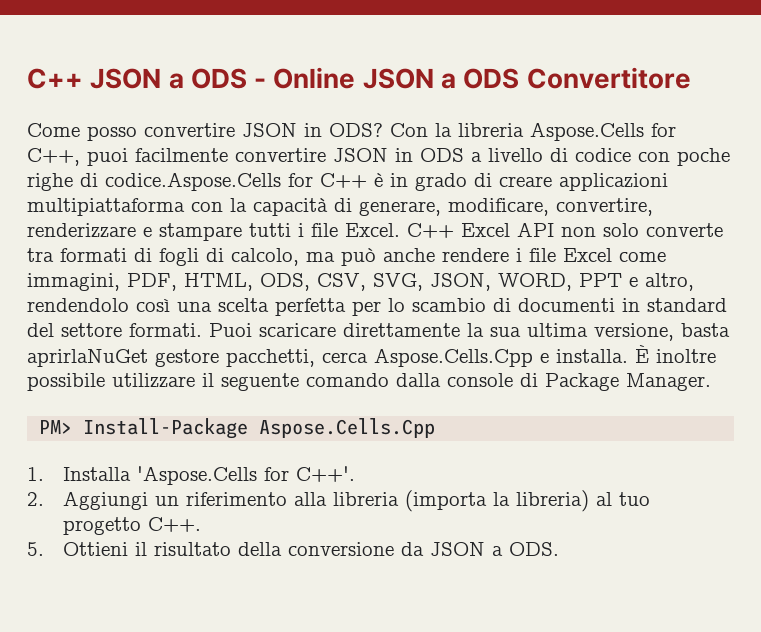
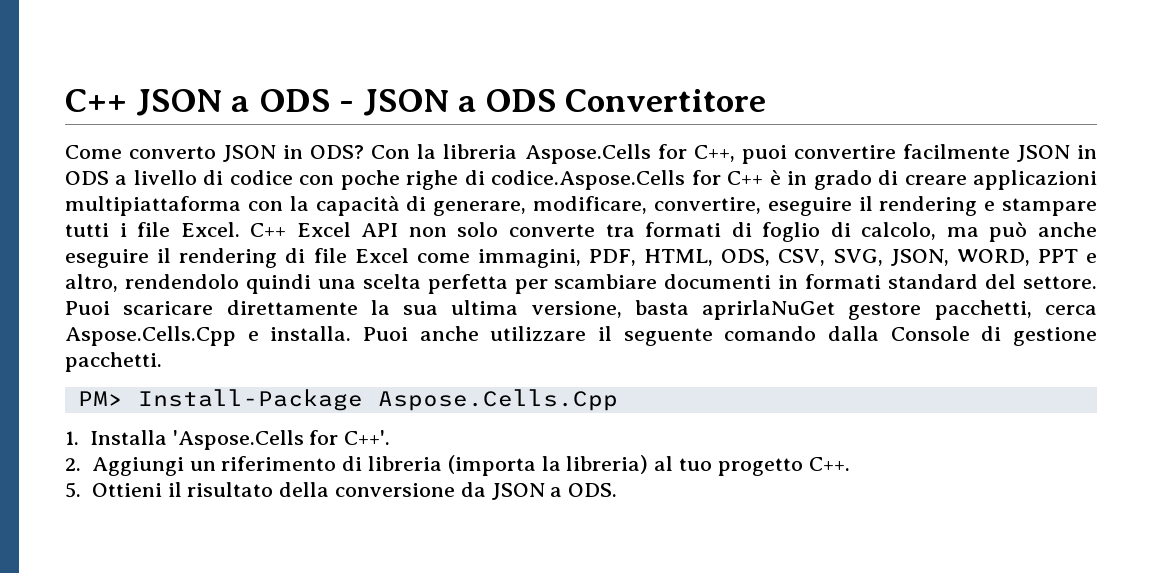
- C++ JSON a ODS - Online JSON a ODS Convertitore
+ C++ JSON a ODS - JSON a ODS Convertitore
- Come posso convertire JSON in ODS?
+ Come converto JSON in ODS?
- Con la libreria Aspose.Cells for C++, puoi facilmente convertire JSON in ODS a livello di codice con poche righe di codice.Aspose.Cells for C++ è in grado di creare applicazioni multipiattaforma con la capacità di generare, modificare, convertire, renderizzare e stampare tutti i file Excel.
+ Con la libreria Aspose.Cells for C++, puoi convertire facilmente JSON in ODS a livello di codice con poche righe di codice.Aspose.Cells for C++ è in grado di creare applicazioni multipiattaforma con la capacità di generare, modificare, convertire, eseguire il rendering e stampare tutti i file Excel.
- C++ Excel API non solo converte tra formati di fogli di calcolo, ma può anche rendere i file Excel come immagini, PDF, HTML, ODS, CSV, SVG, JSON, WORD, PPT e altro, rendendolo così una scelta perfetta per lo scambio di documenti in standard del settore formati.
+ C++ Excel API non solo converte tra formati di foglio di calcolo, ma può anche eseguire il rendering di file Excel come immagini, PDF, HTML, ODS, CSV, SVG, JSON, WORD, PPT e altro, rendendolo quindi una scelta perfetta per scambiare documenti in formati standard del settore.
- È inoltre possibile utilizzare il seguente comando dalla console di Package Manager.
+ Puoi anche utilizzare il seguente comando dalla Console di gestione pacchetti.
- 2. Aggiungi un riferimento alla libreria (importa la libreria) al tuo progetto C++.
+ 2. Aggiungi un riferimento di libreria (importa la libreria) al tuo progetto C++.

